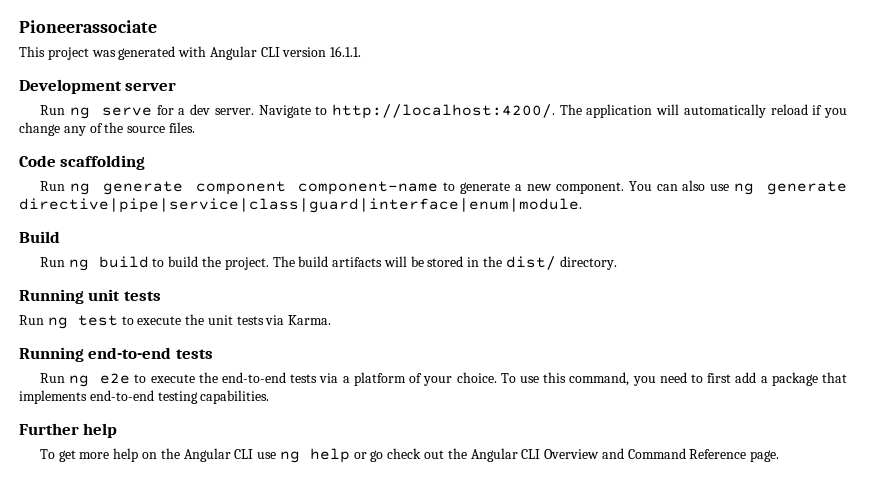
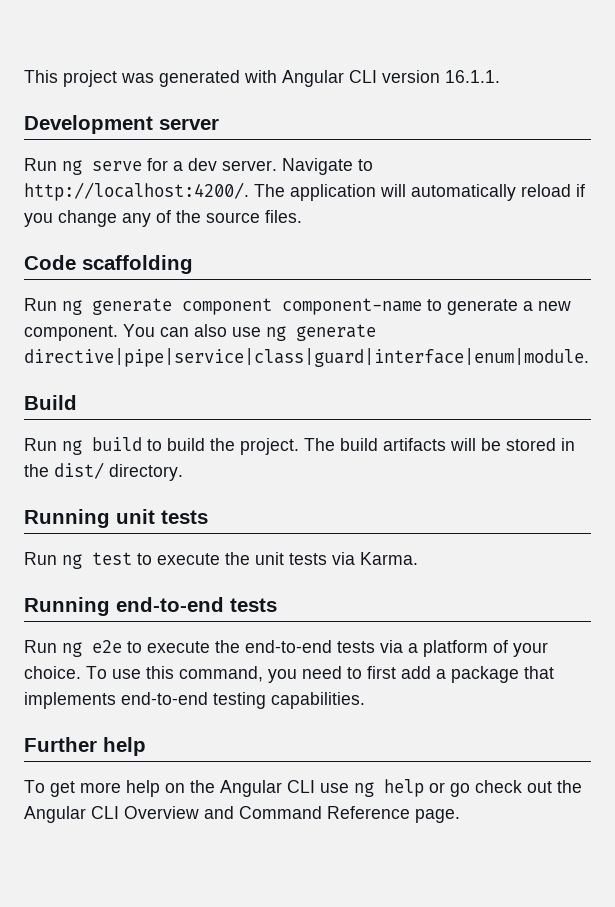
- Pioneerassociate

